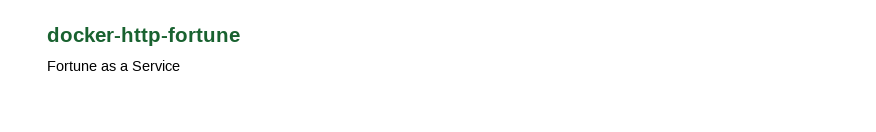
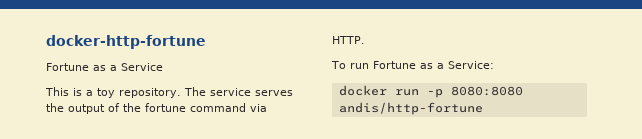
+ This is a toy repository. The service serves the output of the fortune command via HTTP.
+ To run Fortune as a Service:
+ docker run -p 8080:8080 andis/http-fortune

